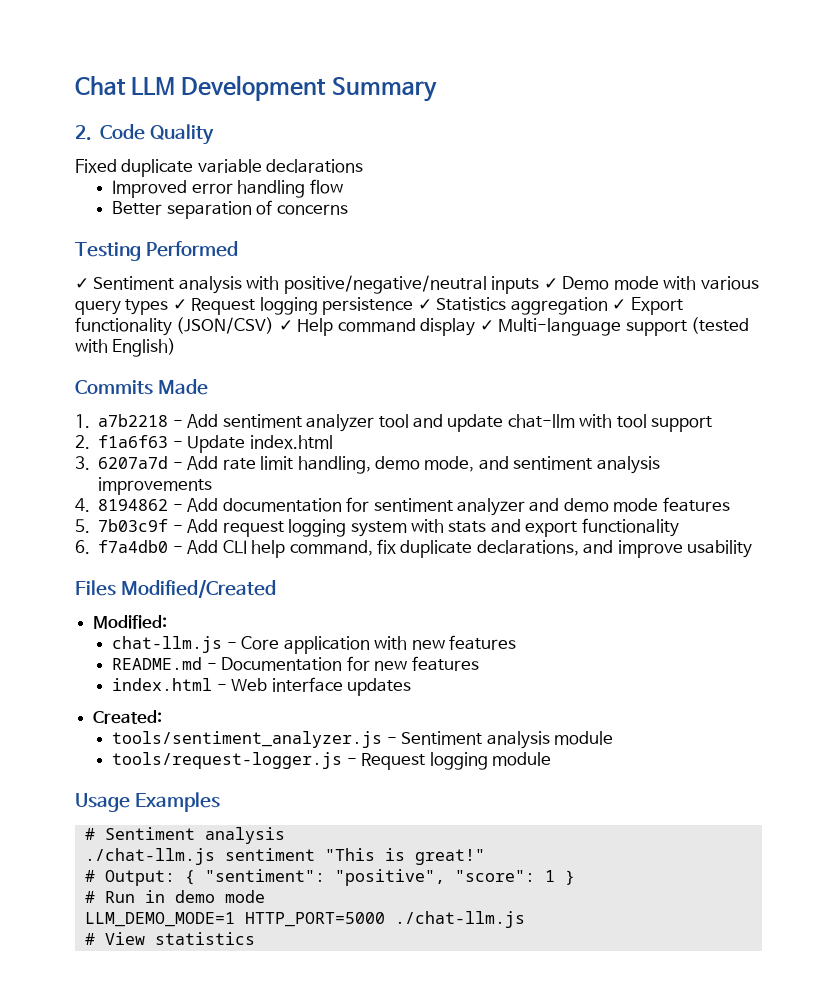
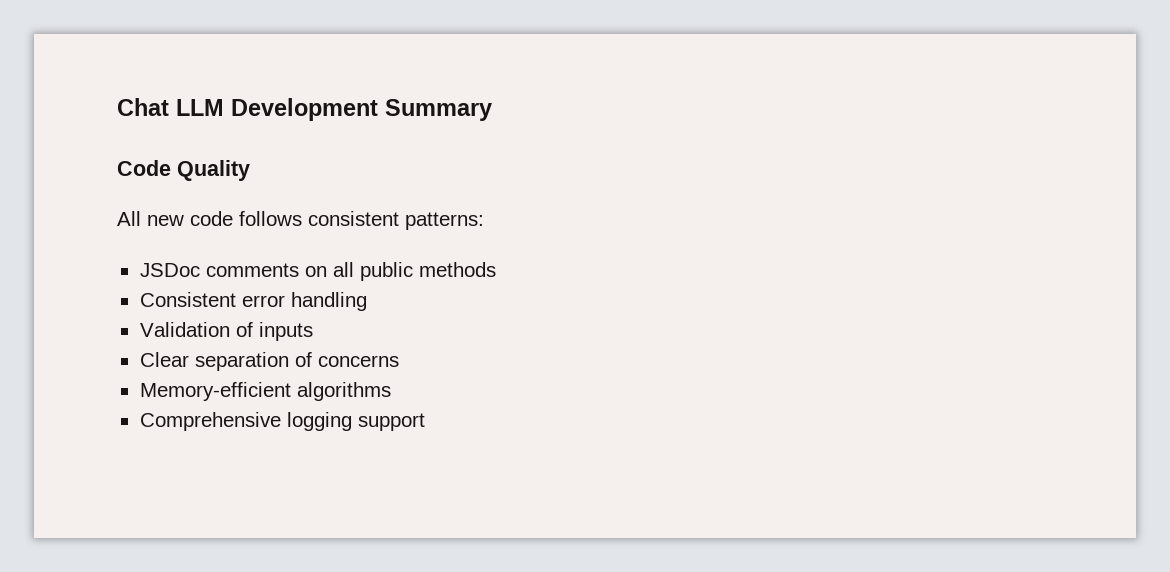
- 2. Code Quality
+ Code Quality
- Fixed duplicate variable declarations
- Improved error handling flow
- Better separation of concerns
- Testing Performed
- ✓ Sentiment analysis with positive/negative/neutral inputs ✓ Demo mode with various query types ✓ Request logging persistence ✓ Statistics aggregation ✓ Export functionality (JSON/CSV) ✓ Help command display ✓ Multi-language support (tested with English)
- Commits Made
- 1. a7b2218 - Add sentiment analyzer tool and update chat-llm with tool support
- 2. f1a6f63 - Update index.html
- 3. 6207a7d - Add rate limit handling, demo mode, and sentiment analysis improvements
- 4. 8194862 - Add documentation for sentiment analyzer and demo mode features
- 5. 7b03c9f - Add request logging system with stats and export functionality
- 6. f7a4db0 - Add CLI help command, fix duplicate declarations, and improve usability
- Files Modified/Created
- Modified:
- chat-llm.js - Core application with new features
- README.md - Documentation for new features
- index.html - Web interface updates
- Created:
- tools/sentiment_analyzer.js - Sentiment analysis module
- tools/request-logger.js - Request logging module
- Usage Examples
- # Sentiment analysis
- ./chat-llm.js sentiment "This is great!"
- # Output: { "sentiment": "positive", "score": 1 }
- # Run in demo mode
- LLM_DEMO_MODE=1 HTTP_PORT=5000 ./chat-llm.js
- # View statistics
+ All new code follows consistent patterns:
+ JSDoc comments on all public methods
+ Consistent error handling
+ Validation of inputs
+ Clear separation of concerns
+ Memory-efficient algorithms
+ Comprehensive logging support

